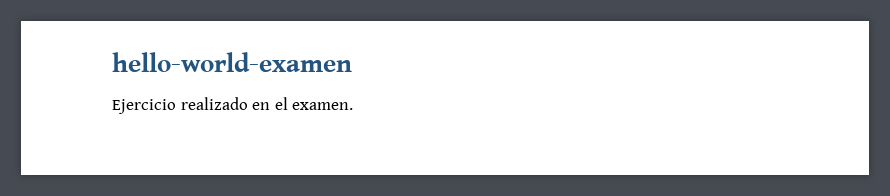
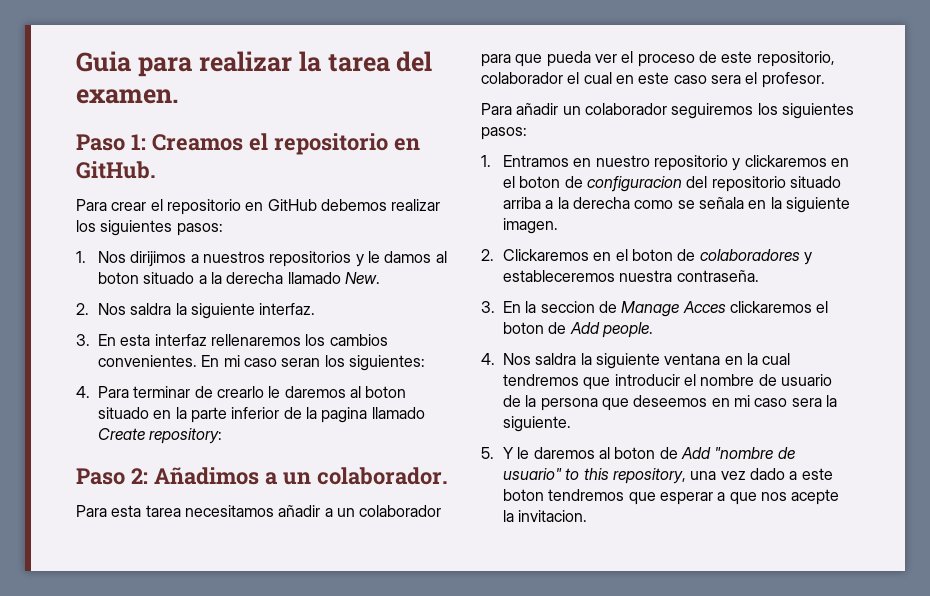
- hello-world-examen
- Ejercicio realizado en el examen.
+ Guia para realizar la tarea del examen.
+ Paso 1: Creamos el repositorio en GitHub.
+ Para crear el repositorio en GitHub debemos realizar los siguientes pasos:
+ 1. Nos dirijimos a nuestros repositorios y le damos al boton situado a la derecha llamado New.
+ 2. Nos saldra la siguiente interfaz.
+ 3. En esta interfaz rellenaremos los cambios convenientes. En mi caso seran los siguientes:
+ 4. Para terminar de crearlo le daremos al boton situado en la parte inferior de la pagina llamado Create repository:
+ Paso 2: Añadimos a un colaborador.
+ Para esta tarea necesitamos añadir a un colaborador para que pueda ver el proceso de este repositorio, colaborador el cual en este caso sera el profesor.
+ Para añadir un colaborador seguiremos los siguientes pasos:
+ 1. Entramos en nuestro repositorio y clickaremos en el boton de configuracion del repositorio situado arriba a la derecha como se señala en la siguiente imagen.
+ 2. Clickaremos en el boton de colaboradores y estableceremos nuestra contraseña.
+ 3. En la seccion de Manage Acces clickaremos el boton de Add people.
+ 4. Nos saldra la siguiente ventana en la cual tendremos que introducir el nombre de usuario de la persona que deseemos en mi caso sera la siguiente.
+ 5. Y le daremos al boton de Add "nombre de usuario" to this repository, una vez dado a este boton tendremos que esperar a que nos acepte la invitacion.

